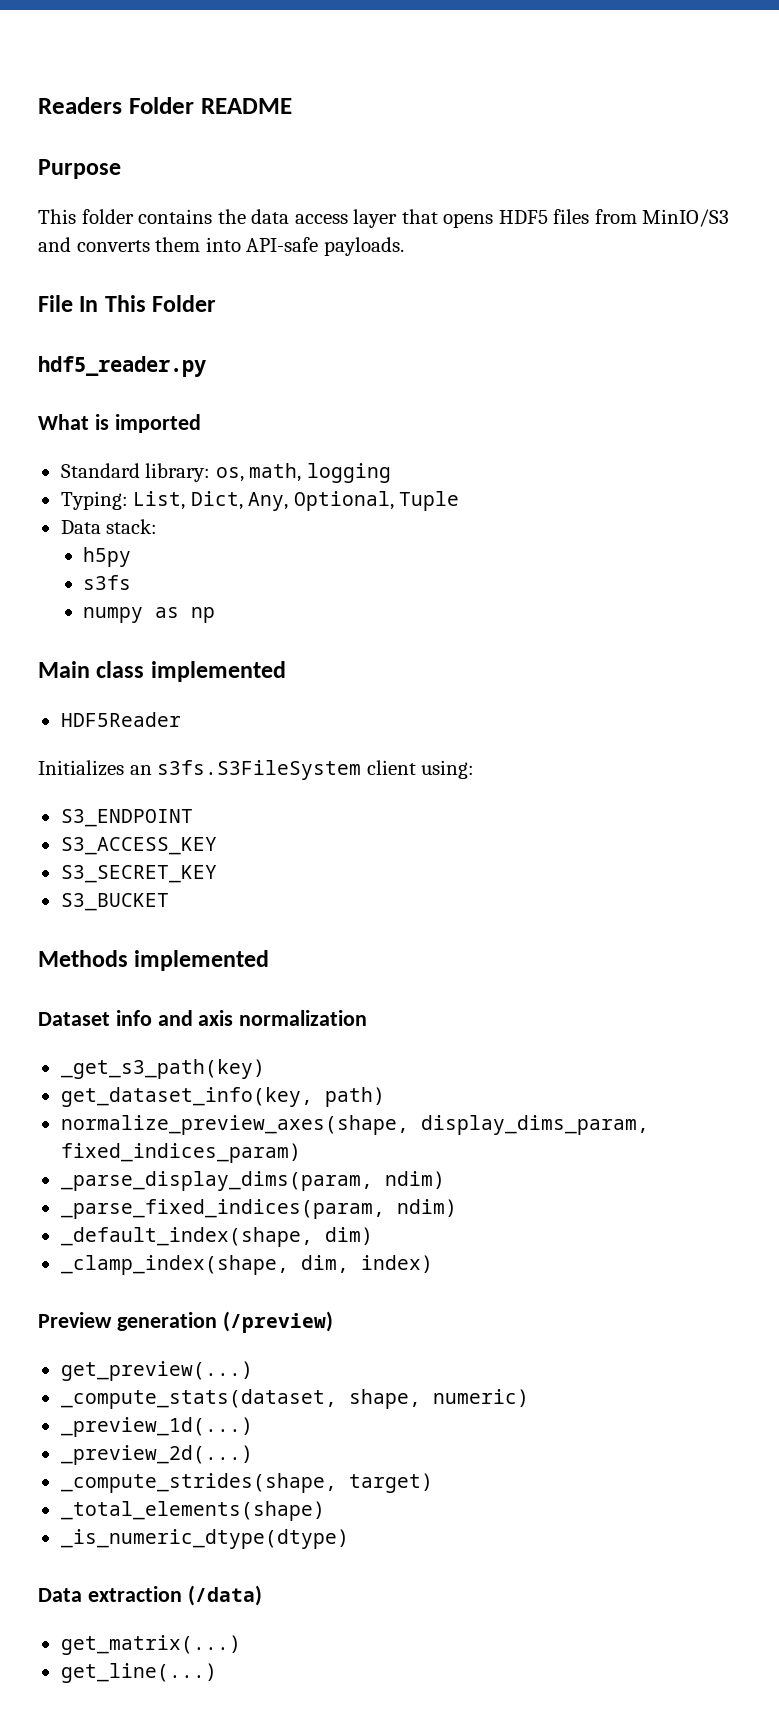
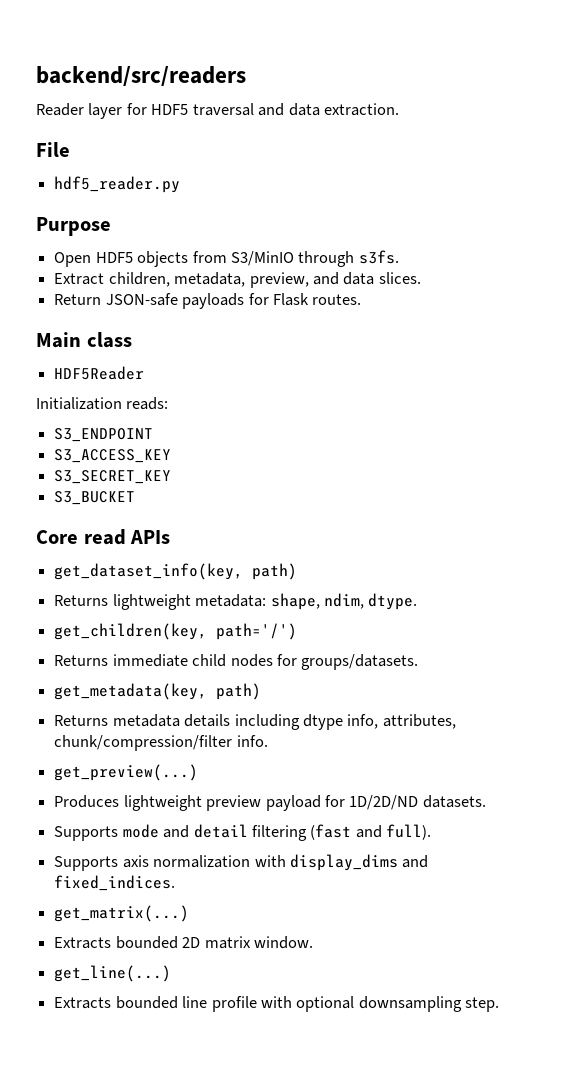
- Readers Folder README
+ backend/src/readers
+ Reader layer for HDF5 traversal and data extraction.
+ File
+ hdf5_reader.py
  Purpose
- This folder contains the data access layer that opens HDF5 files from MinIO/S3 and converts them into API-safe payloads.
- File In This Folder
- hdf5_reader.py
- What is imported
- Standard library: os, math, logging
- Typing: List, Dict, Any, Optional, Tuple
- Data stack:
- h5py
- s3fs
- numpy as np
+ Open HDF5 objects from S3/MinIO through s3fs.
+ Extract children, metadata, preview, and data slices.
+ Return JSON-safe payloads for Flask routes.
- Main class implemented
+ Main class
- Initializes an s3fs.S3FileSystem client using:
+ Initialization reads:
- Methods implemented
- Dataset info and axis normalization
- _get_s3_path(key)
+ Core read APIs
  get_dataset_info(key, path)
- normalize_preview_axes(shape, display_dims_param, fixed_indices_param)
- _parse_display_dims(param, ndim)
- _parse_fixed_indices(param, ndim)
- _default_index(shape, dim)
- _clamp_index(shape, dim, index)
- Preview generation (/preview)
+ Returns lightweight metadata: shape, ndim, dtype.
+ get_children(key, path='/')
+ Returns immediate child nodes for groups/datasets.
+ get_metadata(key, path)
+ Returns metadata details including dtype info, attributes, chunk/compression/filter info.
  get_preview(...)
- _compute_stats(dataset, shape, numeric)
- _preview_1d(...)
- _preview_2d(...)
- _compute_strides(shape, target)
- _total_elements(shape)
- _is_numeric_dtype(dtype)
- Data extraction (/data)
+ Produces lightweight preview payload for 1D/2D/ND datasets.
+ Supports mode and detail filtering (fast and full).
+ Supports axis normalization with display_dims and fixed_indices.
  get_matrix(...)
+ Extracts bounded 2D matrix window.
  get_line(...)
+ Extracts bounded line profile with optional downsampling step.

